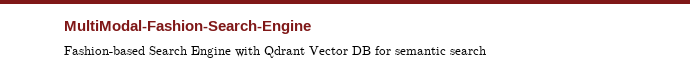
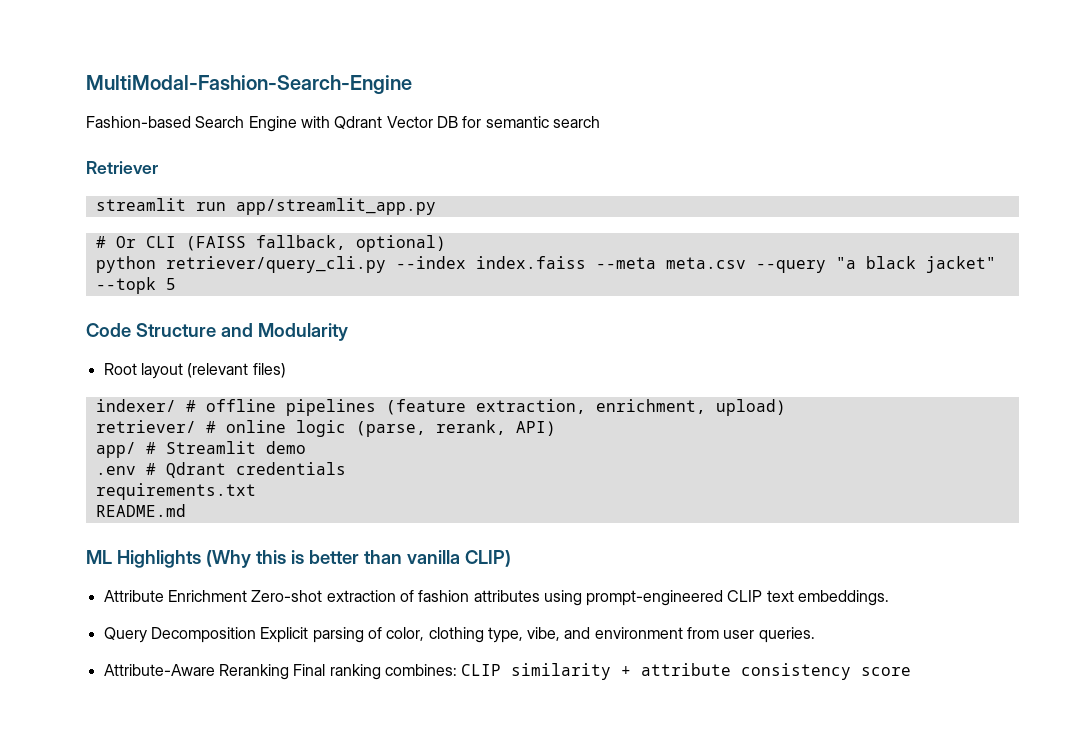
+ Retriever
+ streamlit run app/streamlit_app.py
+ # Or CLI (FAISS fallback, optional)
+ python retriever/query_cli.py --index index.faiss --meta meta.csv --query "a black jacket" --topk 5
+ Code Structure and Modularity
+ Root layout (relevant files)
+ indexer/ # offline pipelines (feature extraction, enrichment, upload)
+ retriever/ # online logic (parse, rerank, API)
+ app/ # Streamlit demo
+ .env # Qdrant credentials
+ requirements.txt
+ README.md
+ ML Highlights (Why this is better than vanilla CLIP)
+ Attribute Enrichment Zero-shot extraction of fashion attributes using prompt-engineered CLIP text embeddings.
+ Query Decomposition Explicit parsing of color, clothing type, vibe, and environment from user queries.
+ Attribute-Aware Reranking Final ranking combines: CLIP similarity + attribute consistency score

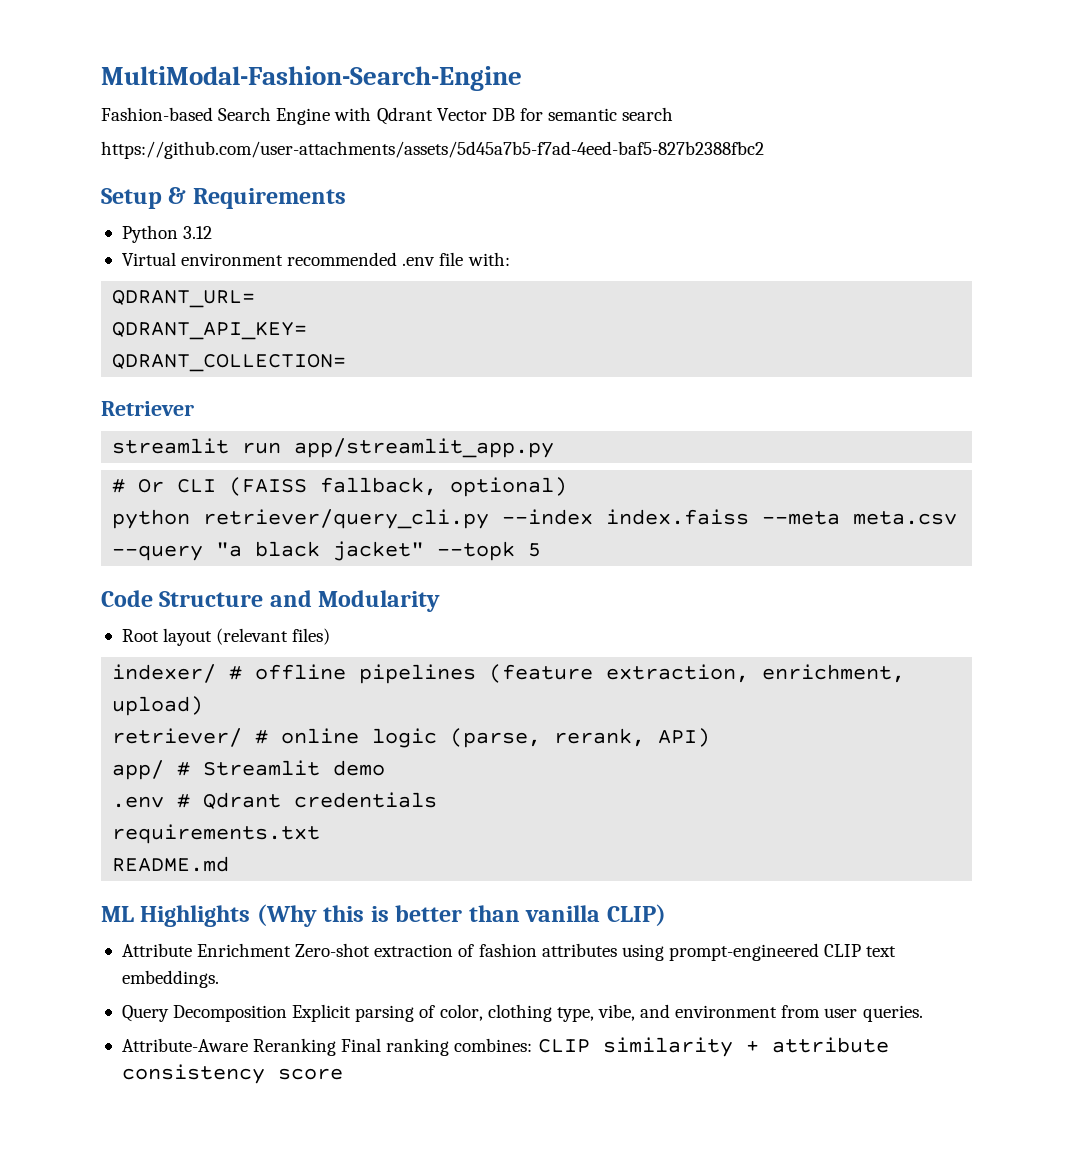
+ https://github.com/user-attachments/assets/5d45a7b5-f7ad-4eed-baf5-827b2388fbc2
+ Setup & Requirements
+ Python 3.12
+ Virtual environment recommended .env file with:
+ QDRANT_URL=
+ QDRANT_API_KEY=
+ QDRANT_COLLECTION=

